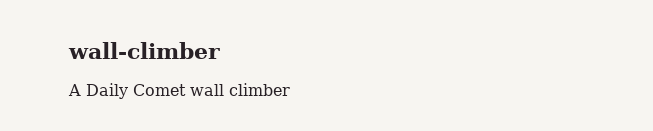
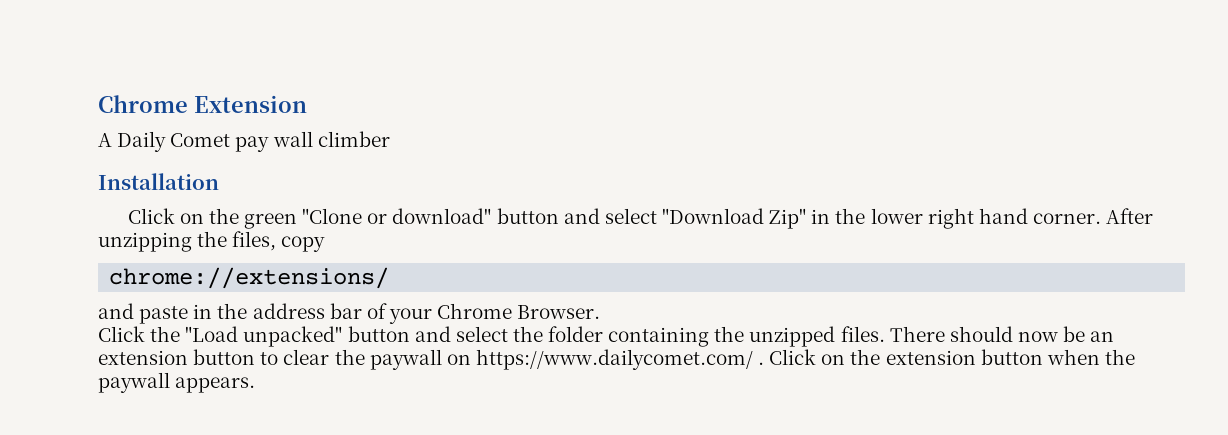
- wall-climber
+ Chrome Extension
- A Daily Comet wall climber
+ A Daily Comet pay wall climber
+ Installation
+ Click on the green "Clone or download" button and select "Download Zip" in the lower right hand corner. After unzipping the files, copy
+ chrome://extensions/
+ and paste in the address bar of your Chrome Browser.
+ Click the "Load unpacked" button and select the folder containing the unzipped files. There should now be an extension button to clear the paywall on https://www.dailycomet.com/ . Click on the extension button when the paywall appears.

